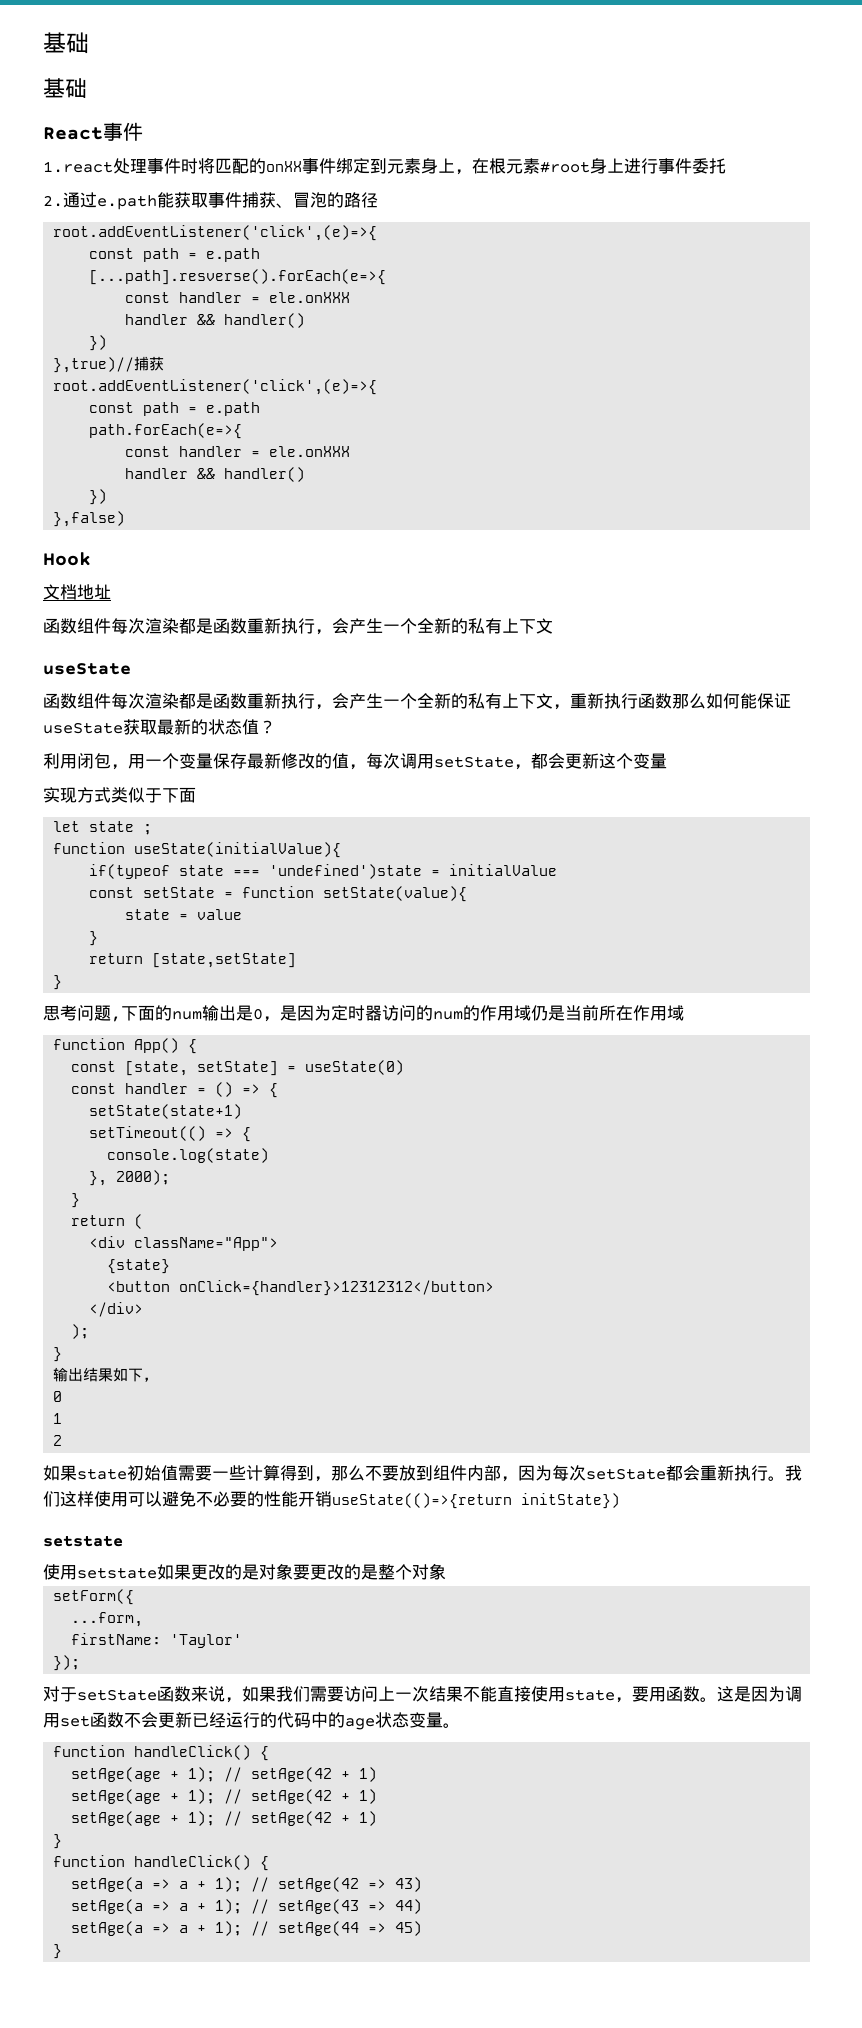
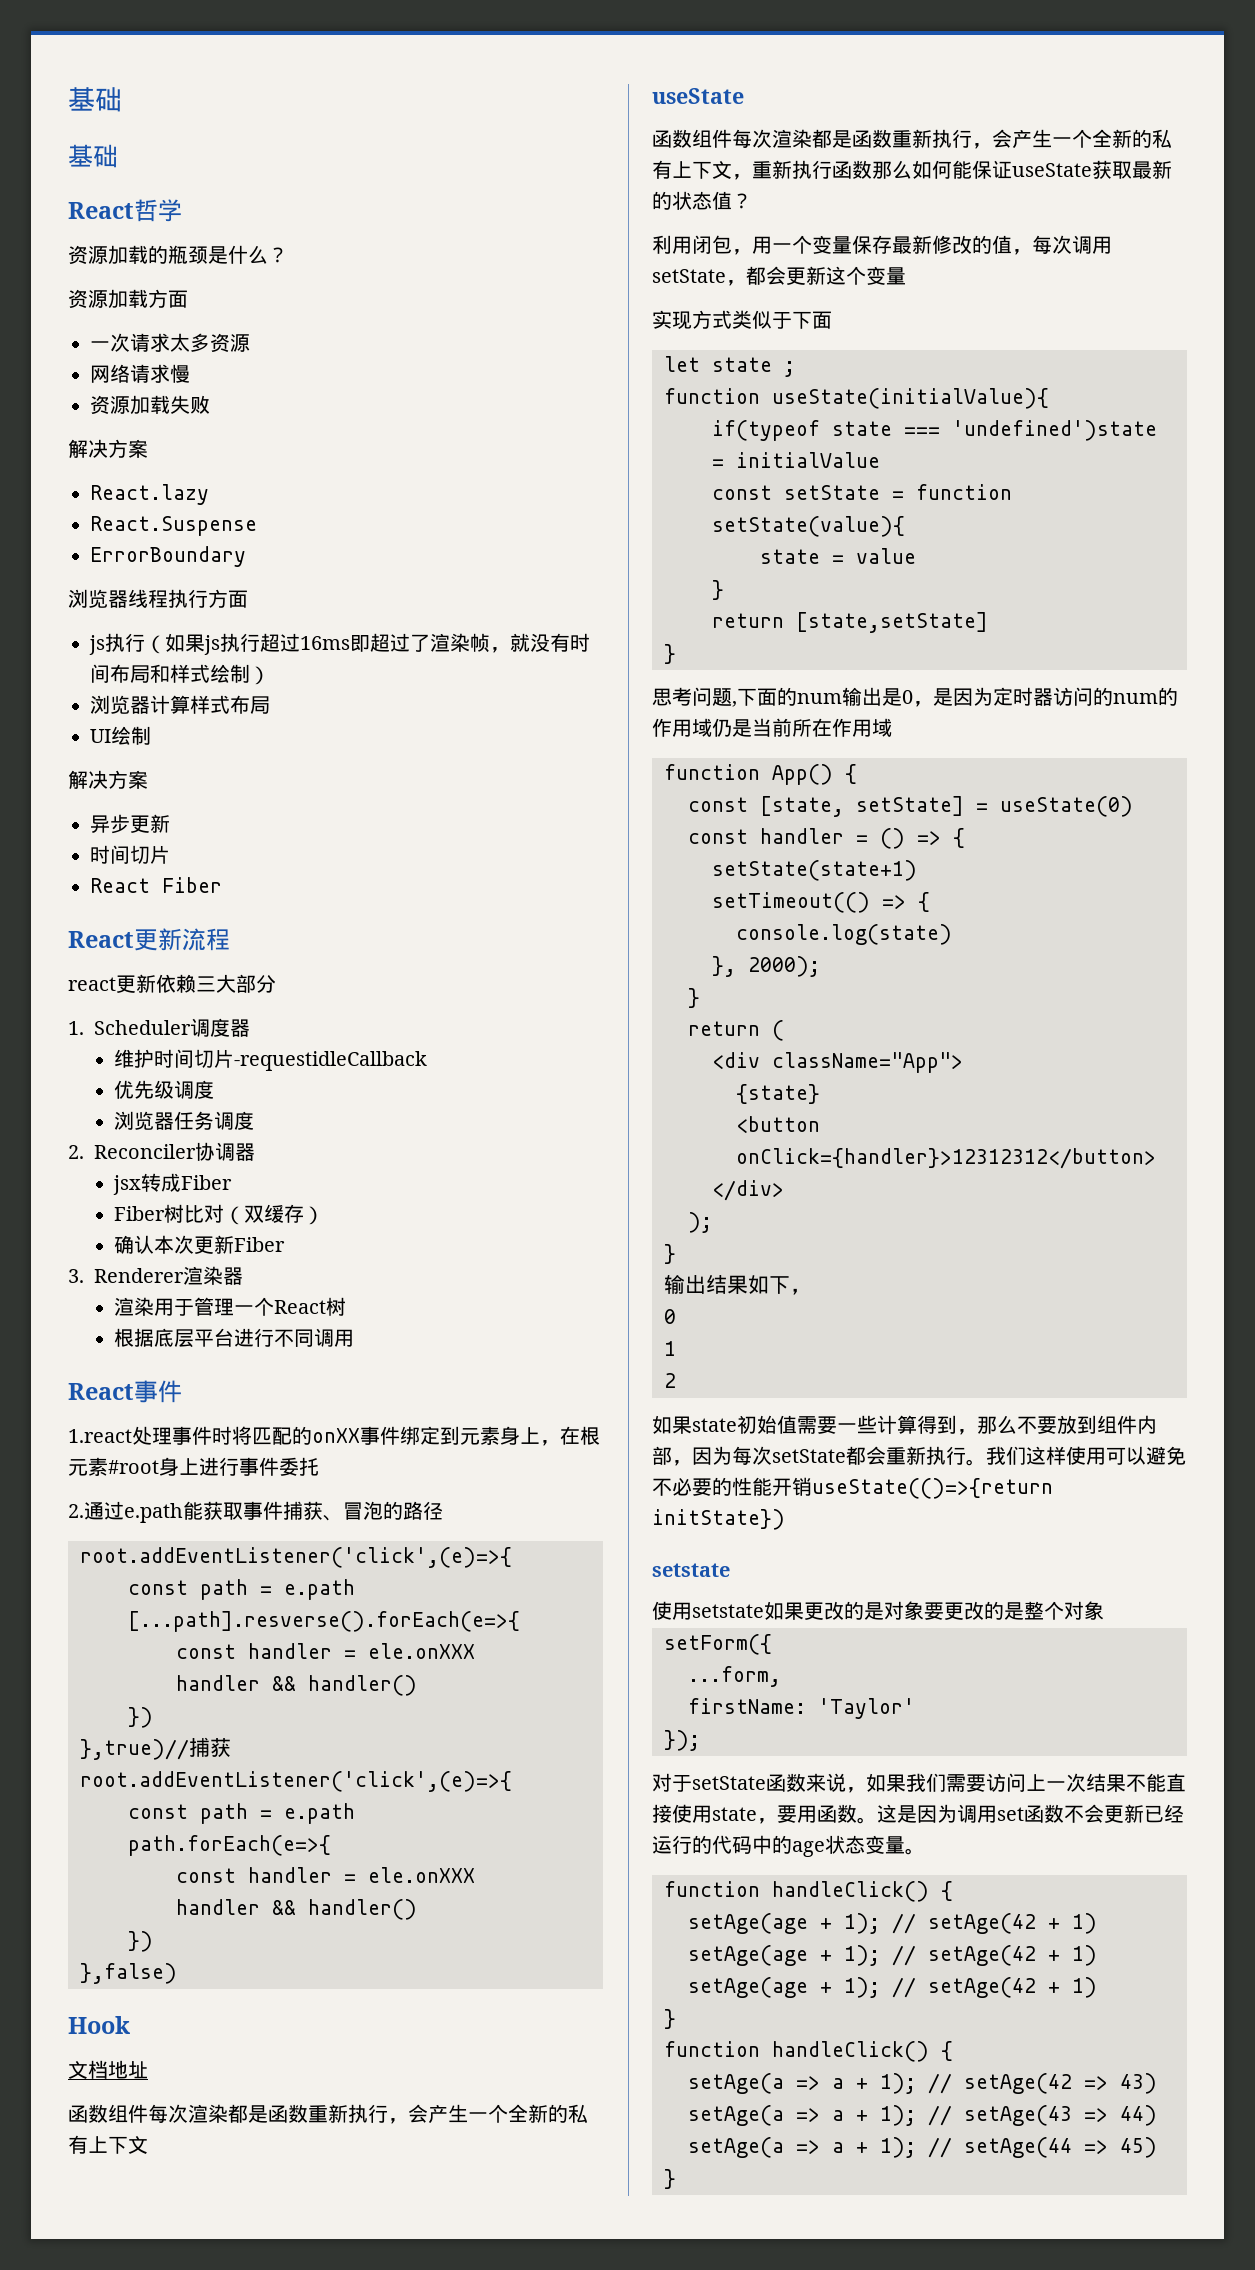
+ React哲学
+ 资源加载的瓶颈是什么？
+ 资源加载方面
+ 一次请求太多资源
+ 网络请求慢
+ 资源加载失败
+ 解决方案
+ React.lazy
+ React.Suspense
+ ErrorBoundary
+ 浏览器线程执行方面
+ js执行（如果js执行超过16ms即超过了渲染帧，就没有时间布局和样式绘制）
+ 浏览器计算样式布局
+ UI绘制
+ 解决方案
+ 异步更新
+ 时间切片
+ React Fiber
+ React更新流程
+ react更新依赖三大部分
+ 1. Scheduler调度器
+ 维护时间切片-requestidleCallback
+ 优先级调度
+ 浏览器任务调度
+ 2. Reconciler协调器
+ jsx转成Fiber
+ Fiber树比对（双缓存）
+ 确认本次更新Fiber
+ 3. Renderer渲染器
+ 渲染用于管理一个React树
+ 根据底层平台进行不同调用

